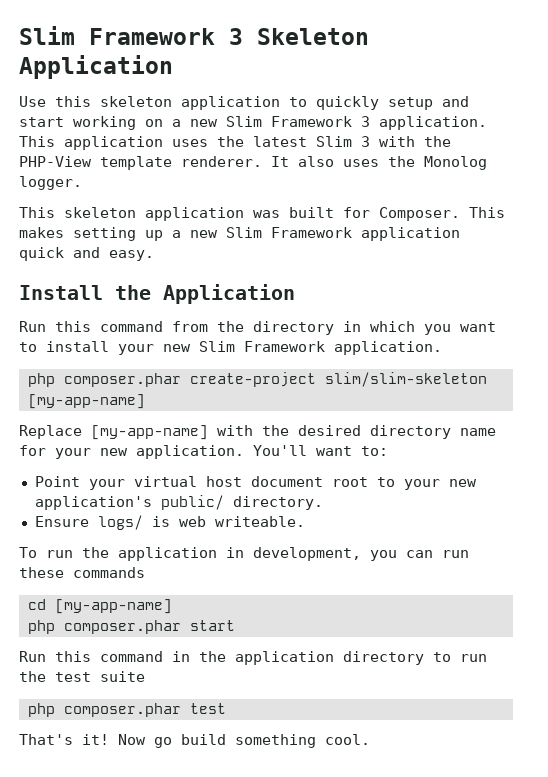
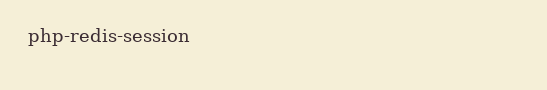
- Slim Framework 3 Skeleton Application
- Use this skeleton application to quickly setup and start working on a new Slim Framework 3 application. This application uses the latest Slim 3 with the PHP-View template renderer. It also uses the Monolog logger.
- This skeleton application was built for Composer. This makes setting up a new Slim Framework application quick and easy.
- Install the Application
- Run this command from the directory in which you want to install your new Slim Framework application.
- php composer.phar create-project slim/slim-skeleton [my-app-name]
- Replace [my-app-name] with the desired directory name for your new application. You'll want to:
- Point your virtual host document root to your new application's public/ directory.
- Ensure logs/ is web writeable.
- To run the application in development, you can run these commands
- cd [my-app-name]
- php composer.phar start
- Run this command in the application directory to run the test suite
- php composer.phar test
- That's it! Now go build something cool.
+ php-redis-session

